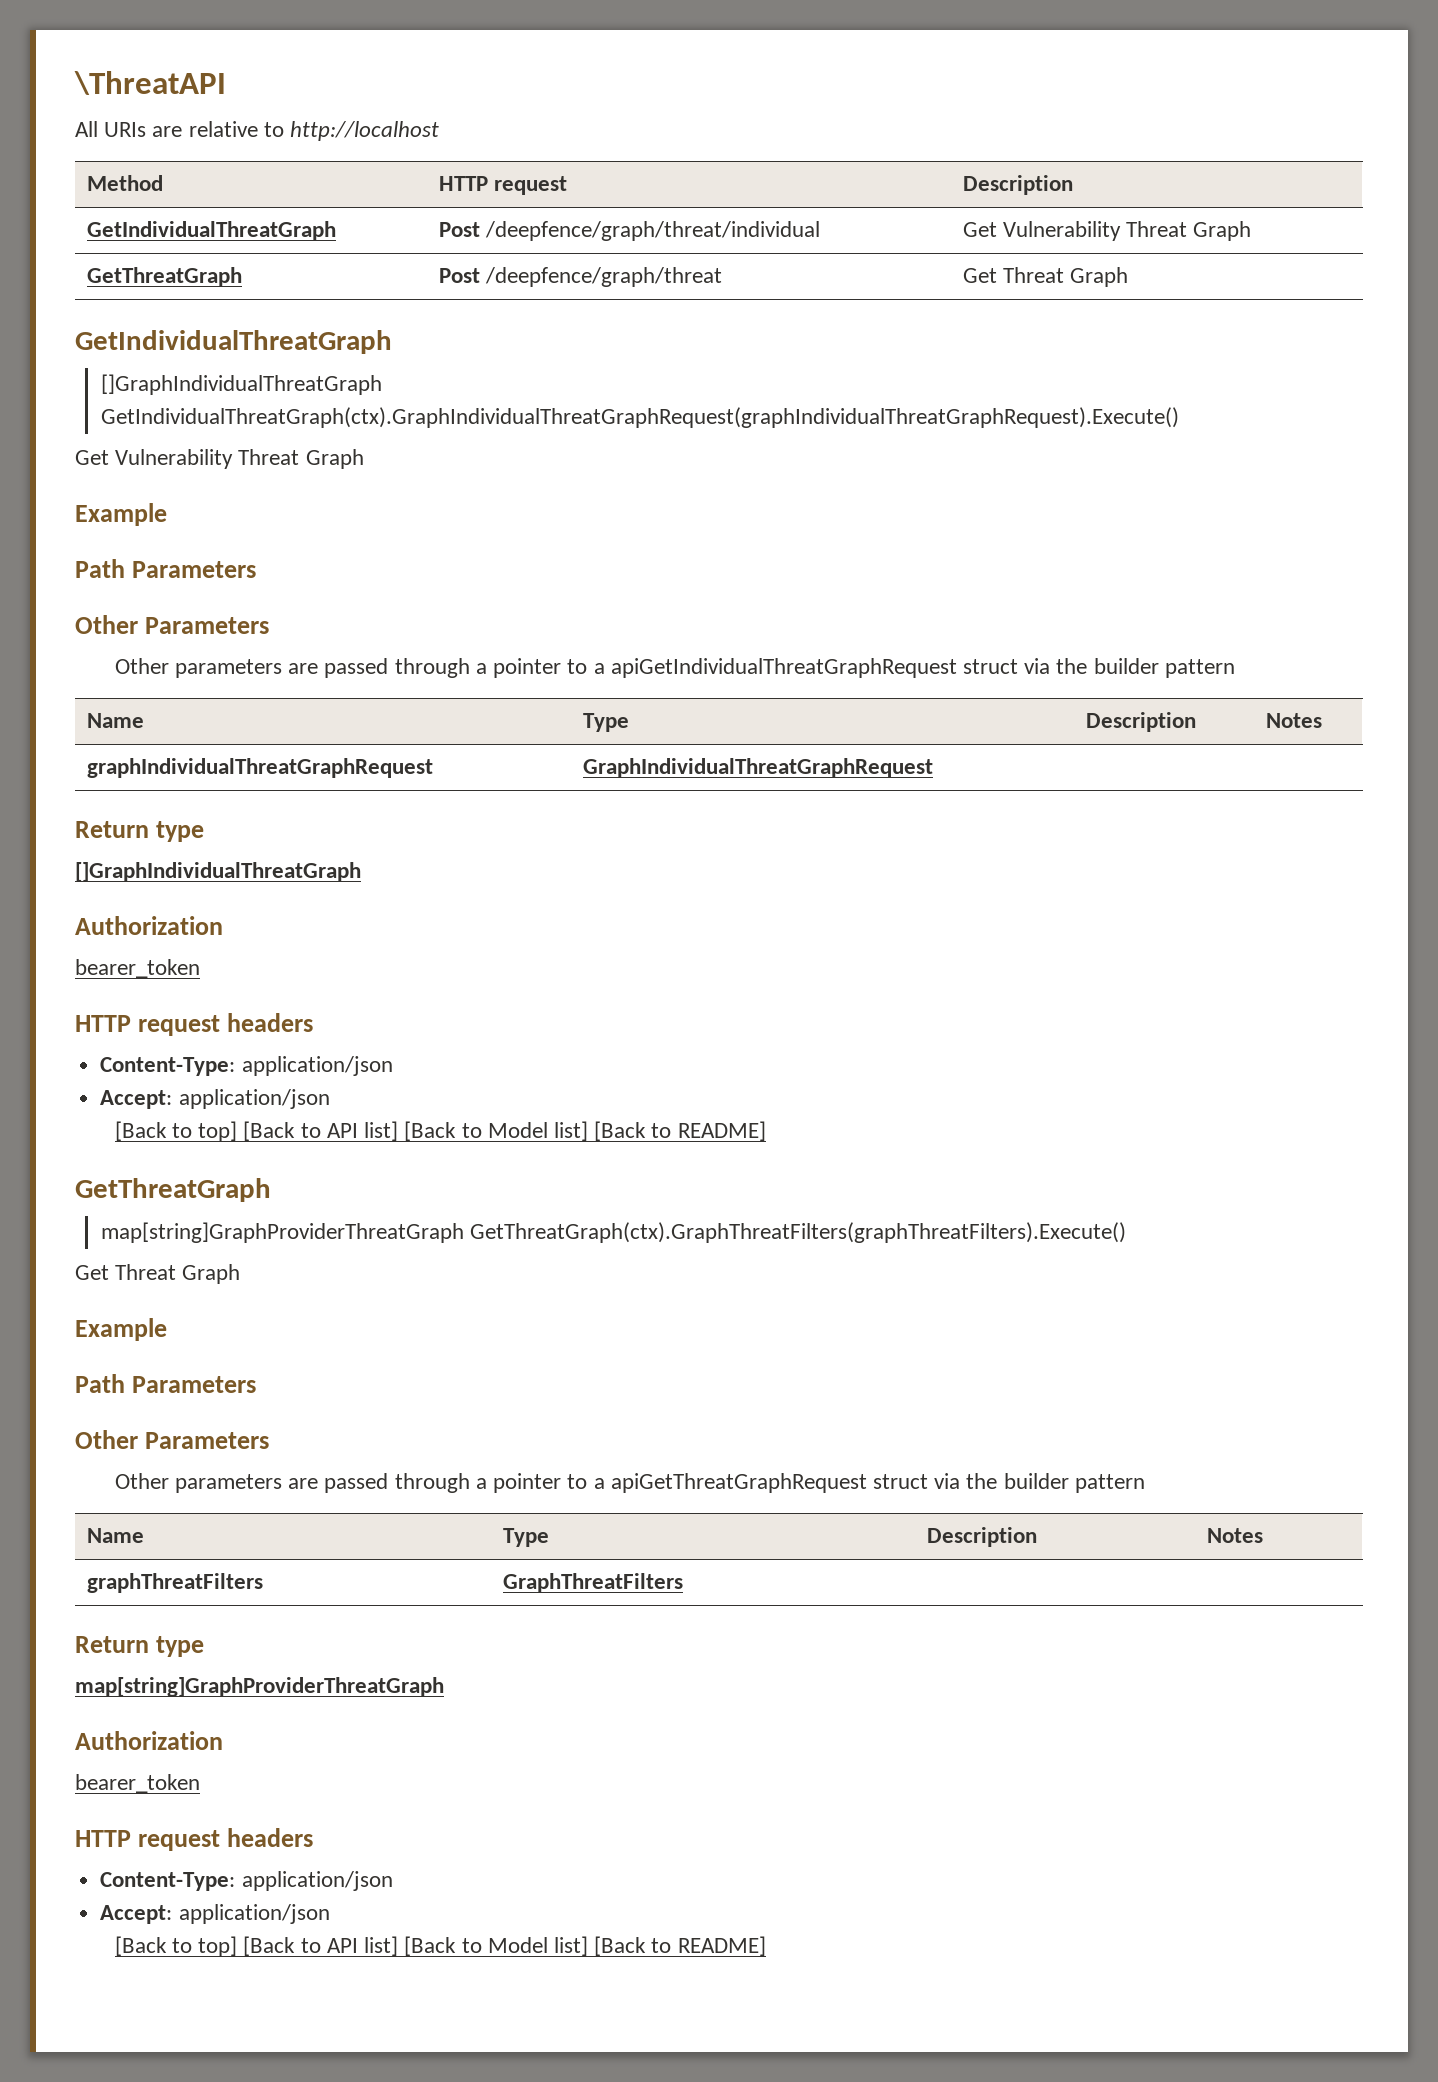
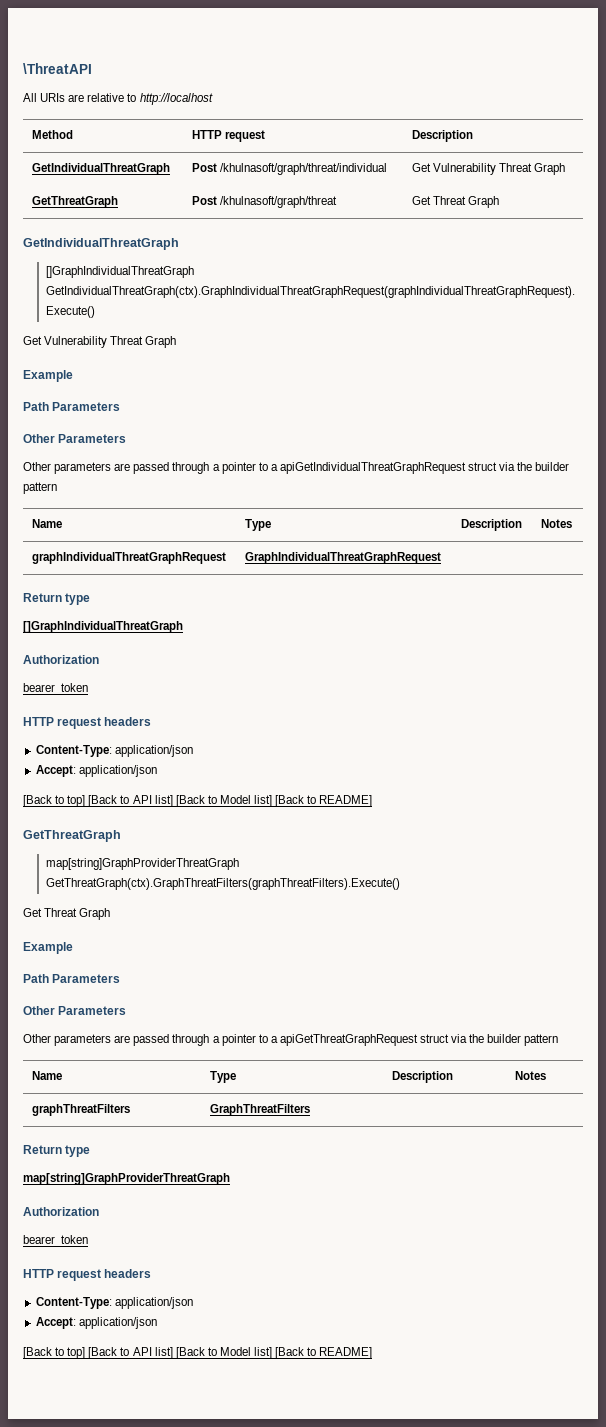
- GetIndividualThreatGraph | Post /deepfence/graph/threat/individual | Get Vulnerability Threat Graph
+ GetIndividualThreatGraph | Post /khulnasoft/graph/threat/individual | Get Vulnerability Threat Graph
- GetThreatGraph | Post /deepfence/graph/threat | Get Threat Graph
+ GetThreatGraph | Post /khulnasoft/graph/threat | Get Threat Graph

